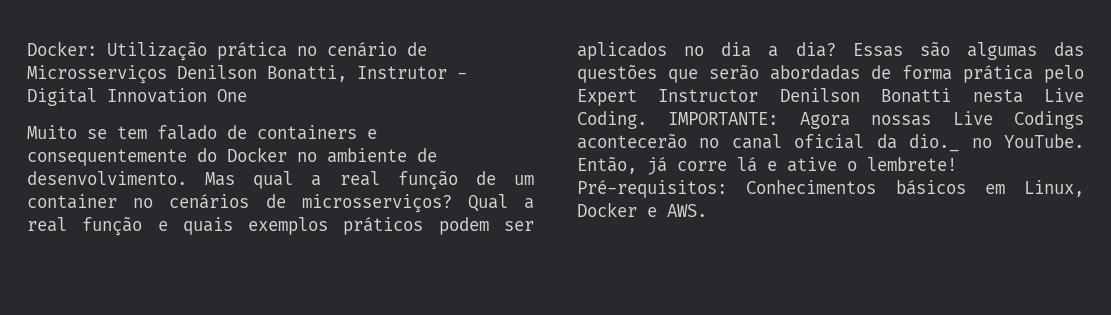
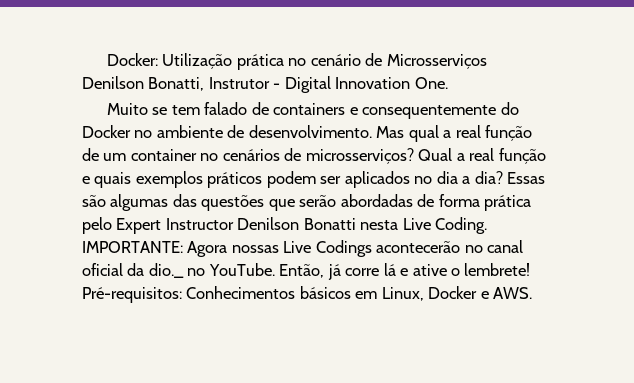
- Docker: Utilização prática no cenário de Microsserviços Denilson Bonatti, Instrutor - Digital Innovation One
+ Docker: Utilização prática no cenário de Microsserviços Denilson Bonatti, Instrutor - Digital Innovation One.

